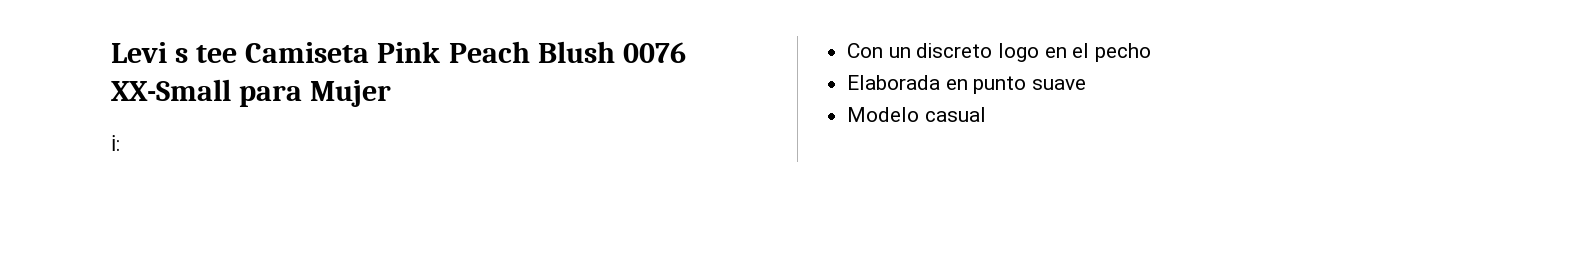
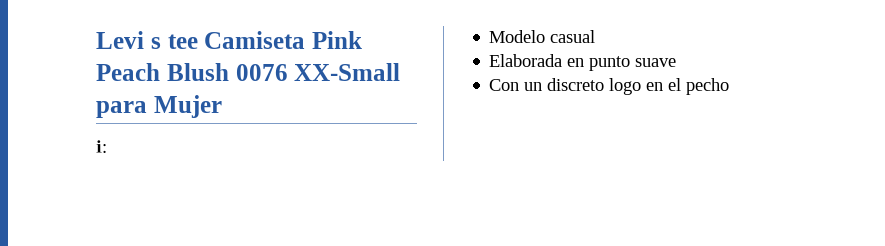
+ Modelo casual
+ Elaborada en punto suave
- Elaborada en punto suave
- Modelo casual

